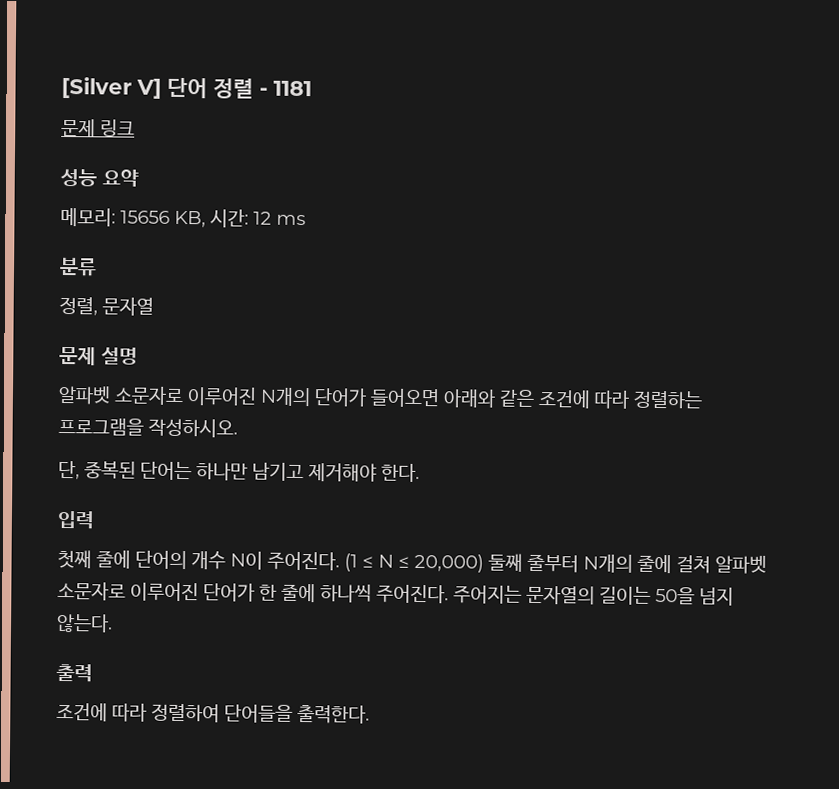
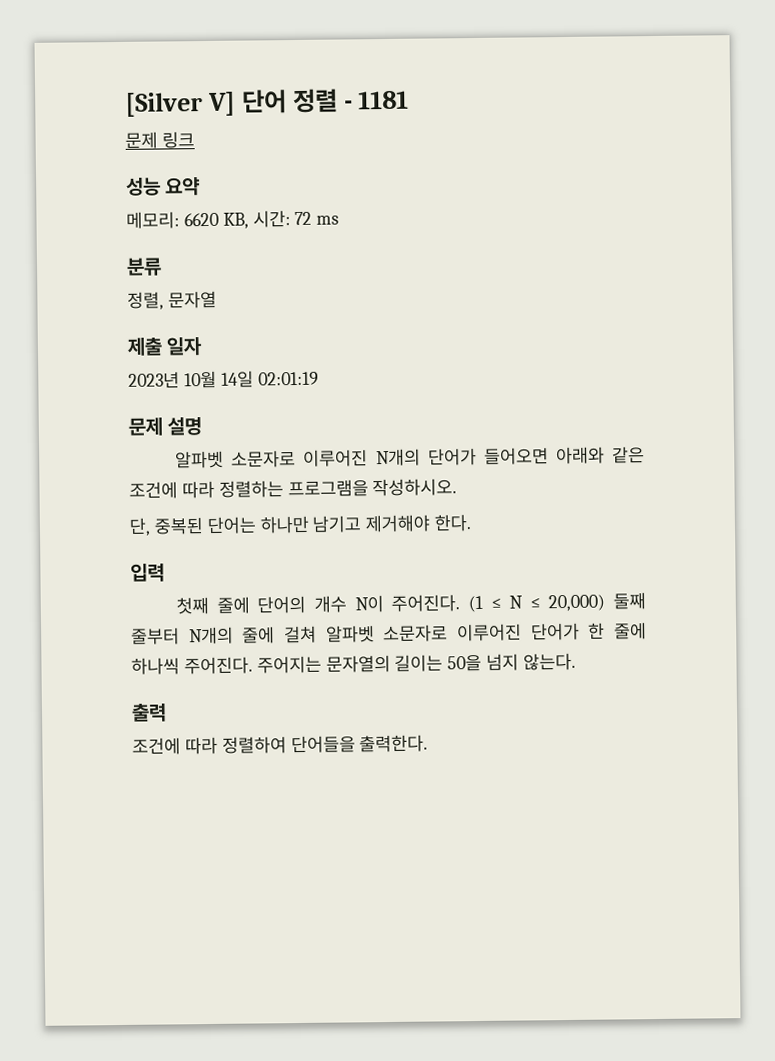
- 메모리: 15656 KB, 시간: 12 ms
+ 메모리: 6620 KB, 시간: 72 ms
+ 제출 일자
+ 2023년 10월 14일 02:01:19

